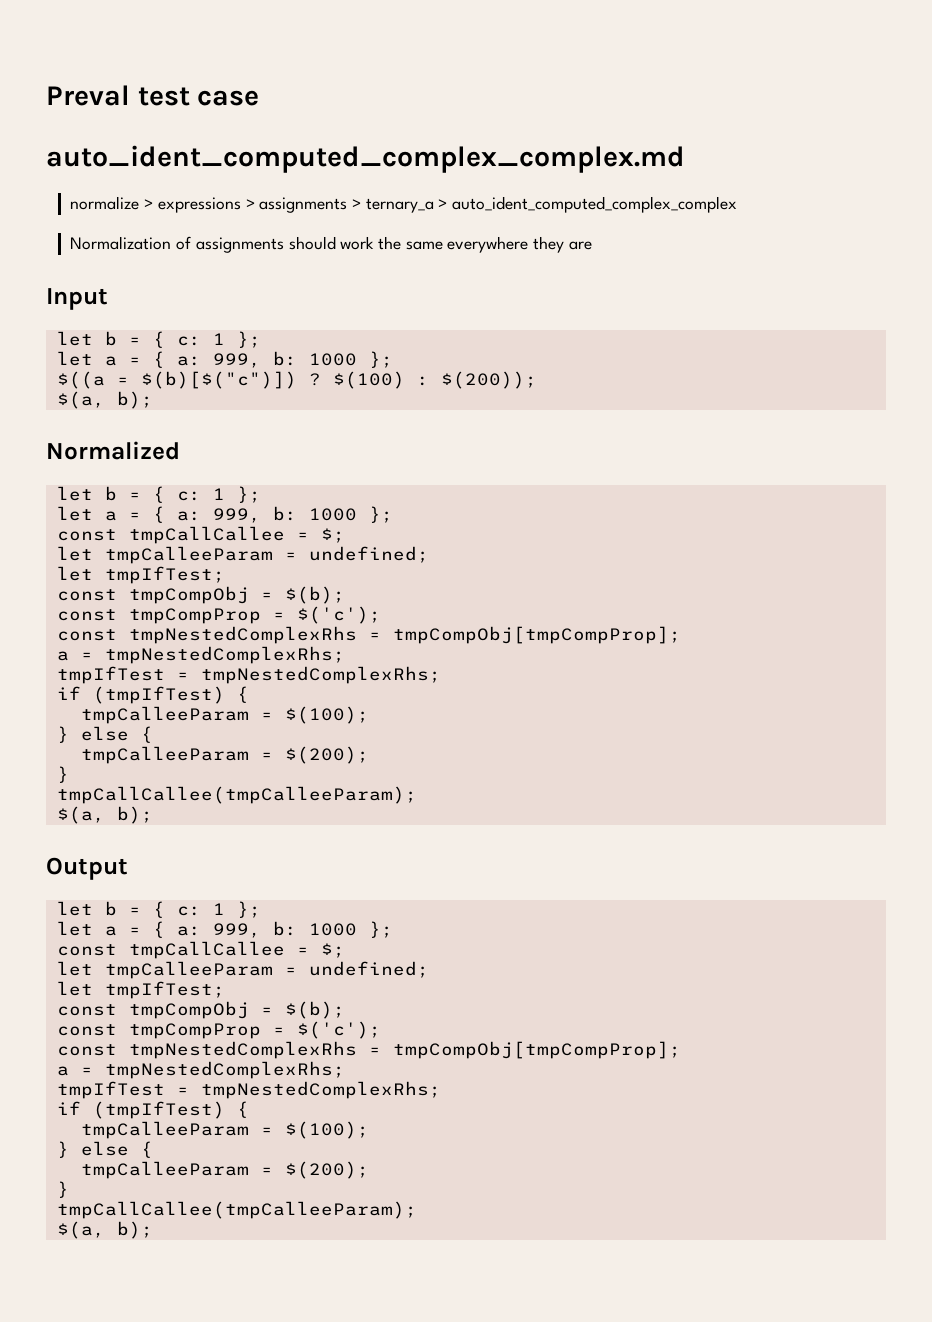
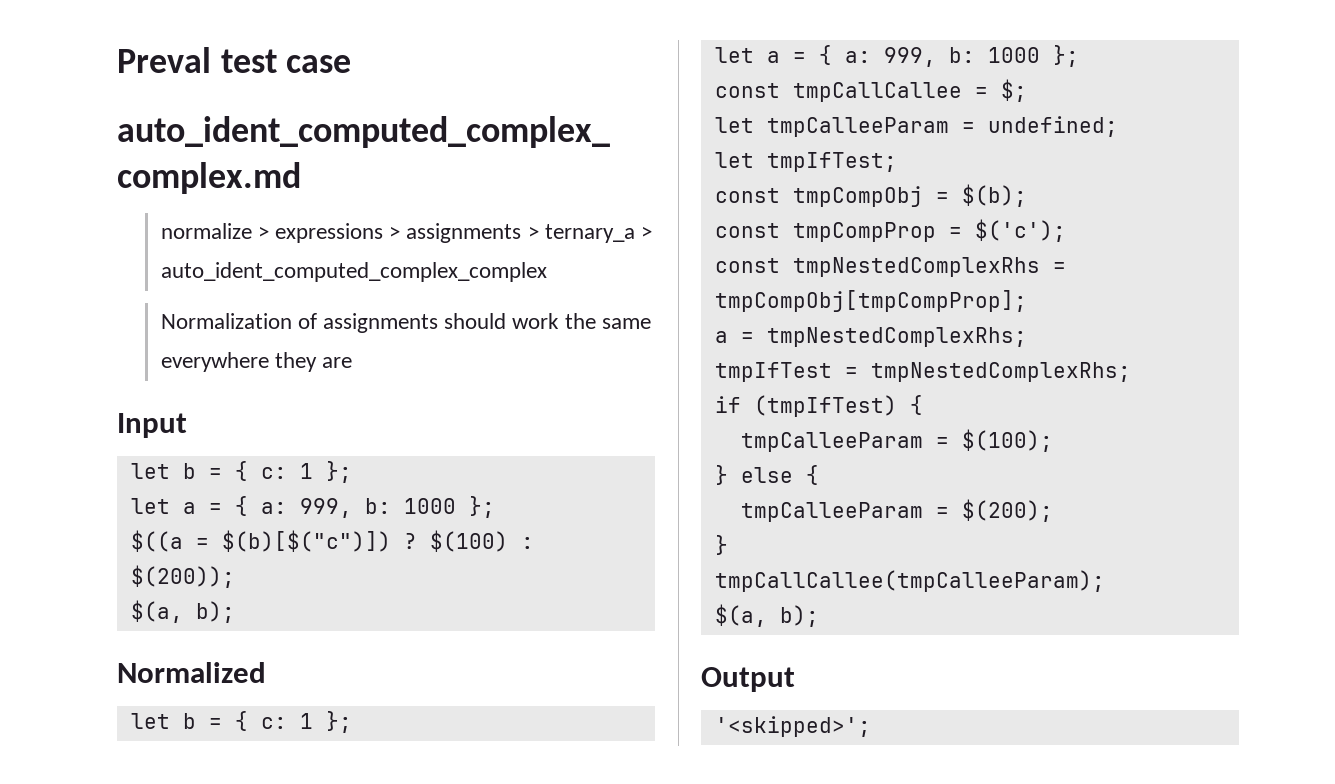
  Output
- let b = { c: 1 };
- let a = { a: 999, b: 1000 };
- const tmpCallCallee = $;
- let tmpCalleeParam = undefined;
- let tmpIfTest;
- const tmpCompObj = $(b);
- const tmpCompProp = $('c');
- const tmpNestedComplexRhs = tmpCompObj[tmpCompProp];
- a = tmpNestedComplexRhs;
- tmpIfTest = tmpNestedComplexRhs;
- if (tmpIfTest) {
- tmpCalleeParam = $(100);
- } else {
- tmpCalleeParam = $(200);
- }
- tmpCallCallee(tmpCalleeParam);
- $(a, b);
+ '<skipped>';

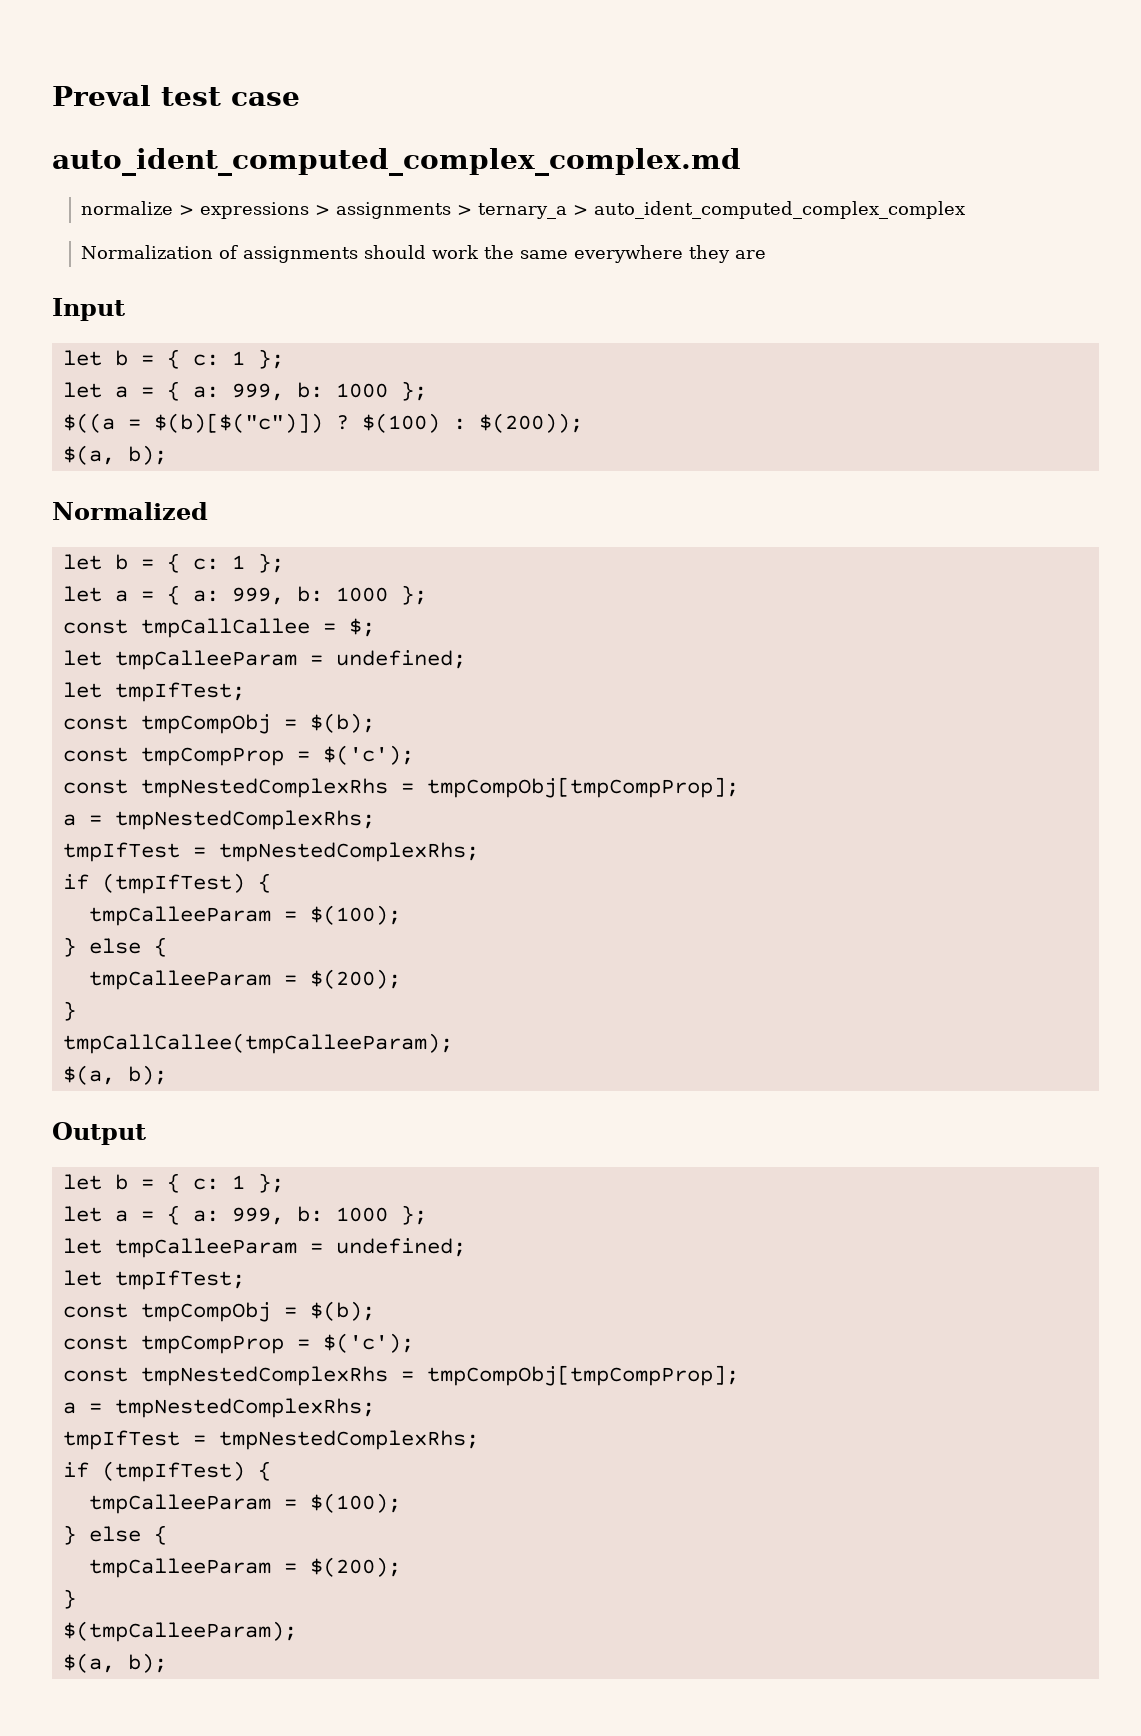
  Output
- '<skipped>';
+ let b = { c: 1 };
+ let a = { a: 999, b: 1000 };
+ let tmpCalleeParam = undefined;
+ let tmpIfTest;
+ const tmpCompObj = $(b);
+ const tmpCompProp = $('c');
+ const tmpNestedComplexRhs = tmpCompObj[tmpCompProp];
+ a = tmpNestedComplexRhs;
+ tmpIfTest = tmpNestedComplexRhs;
+ if (tmpIfTest) {
+ tmpCalleeParam = $(100);
+ } else {
+ tmpCalleeParam = $(200);
+ }
+ $(tmpCalleeParam);
+ $(a, b);

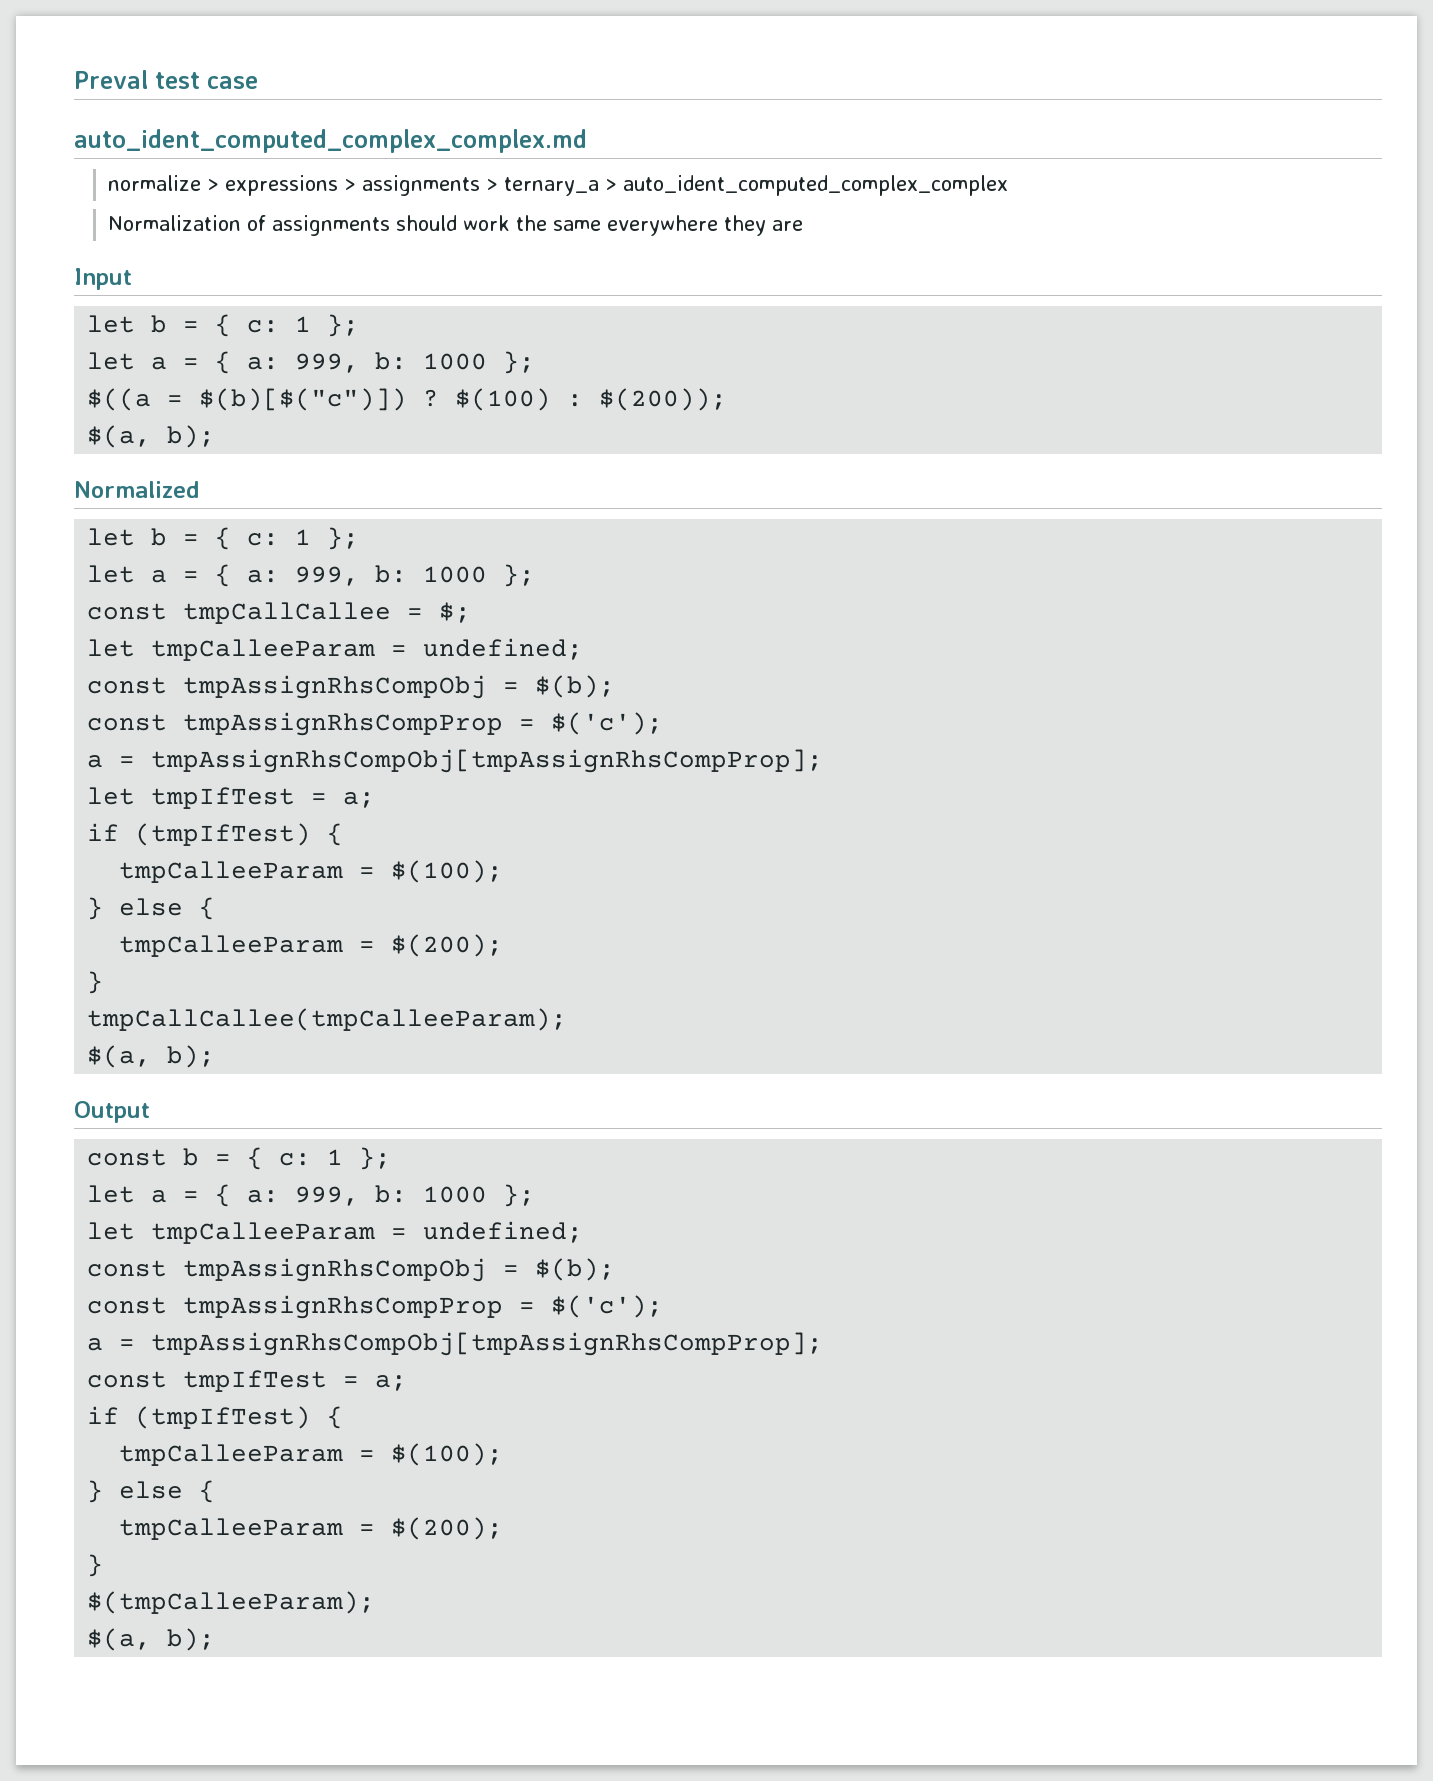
  const tmpCallCallee = $;
  let tmpCalleeParam = undefined;
- let tmpIfTest;
- const tmpCompObj = $(b);
- const tmpCompProp = $('c');
- const tmpNestedComplexRhs = tmpCompObj[tmpCompProp];
- a = tmpNestedComplexRhs;
- tmpIfTest = tmpNestedComplexRhs;
+ const tmpAssignRhsCompObj = $(b);
+ const tmpAssignRhsCompProp = $('c');
+ a = tmpAssignRhsCompObj[tmpAssignRhsCompProp];
+ let tmpIfTest = a;
  Output
- let b = { c: 1 };
+ const b = { c: 1 };
  let a = { a: 999, b: 1000 };
  let tmpCalleeParam = undefined;
- let tmpIfTest;
- const tmpCompObj = $(b);
- const tmpCompProp = $('c');
- const tmpNestedComplexRhs = tmpCompObj[tmpCompProp];
- a = tmpNestedComplexRhs;
- tmpIfTest = tmpNestedComplexRhs;
+ const tmpAssignRhsCompObj = $(b);
+ const tmpAssignRhsCompProp = $('c');
+ a = tmpAssignRhsCompObj[tmpAssignRhsCompProp];
+ const tmpIfTest = a;

